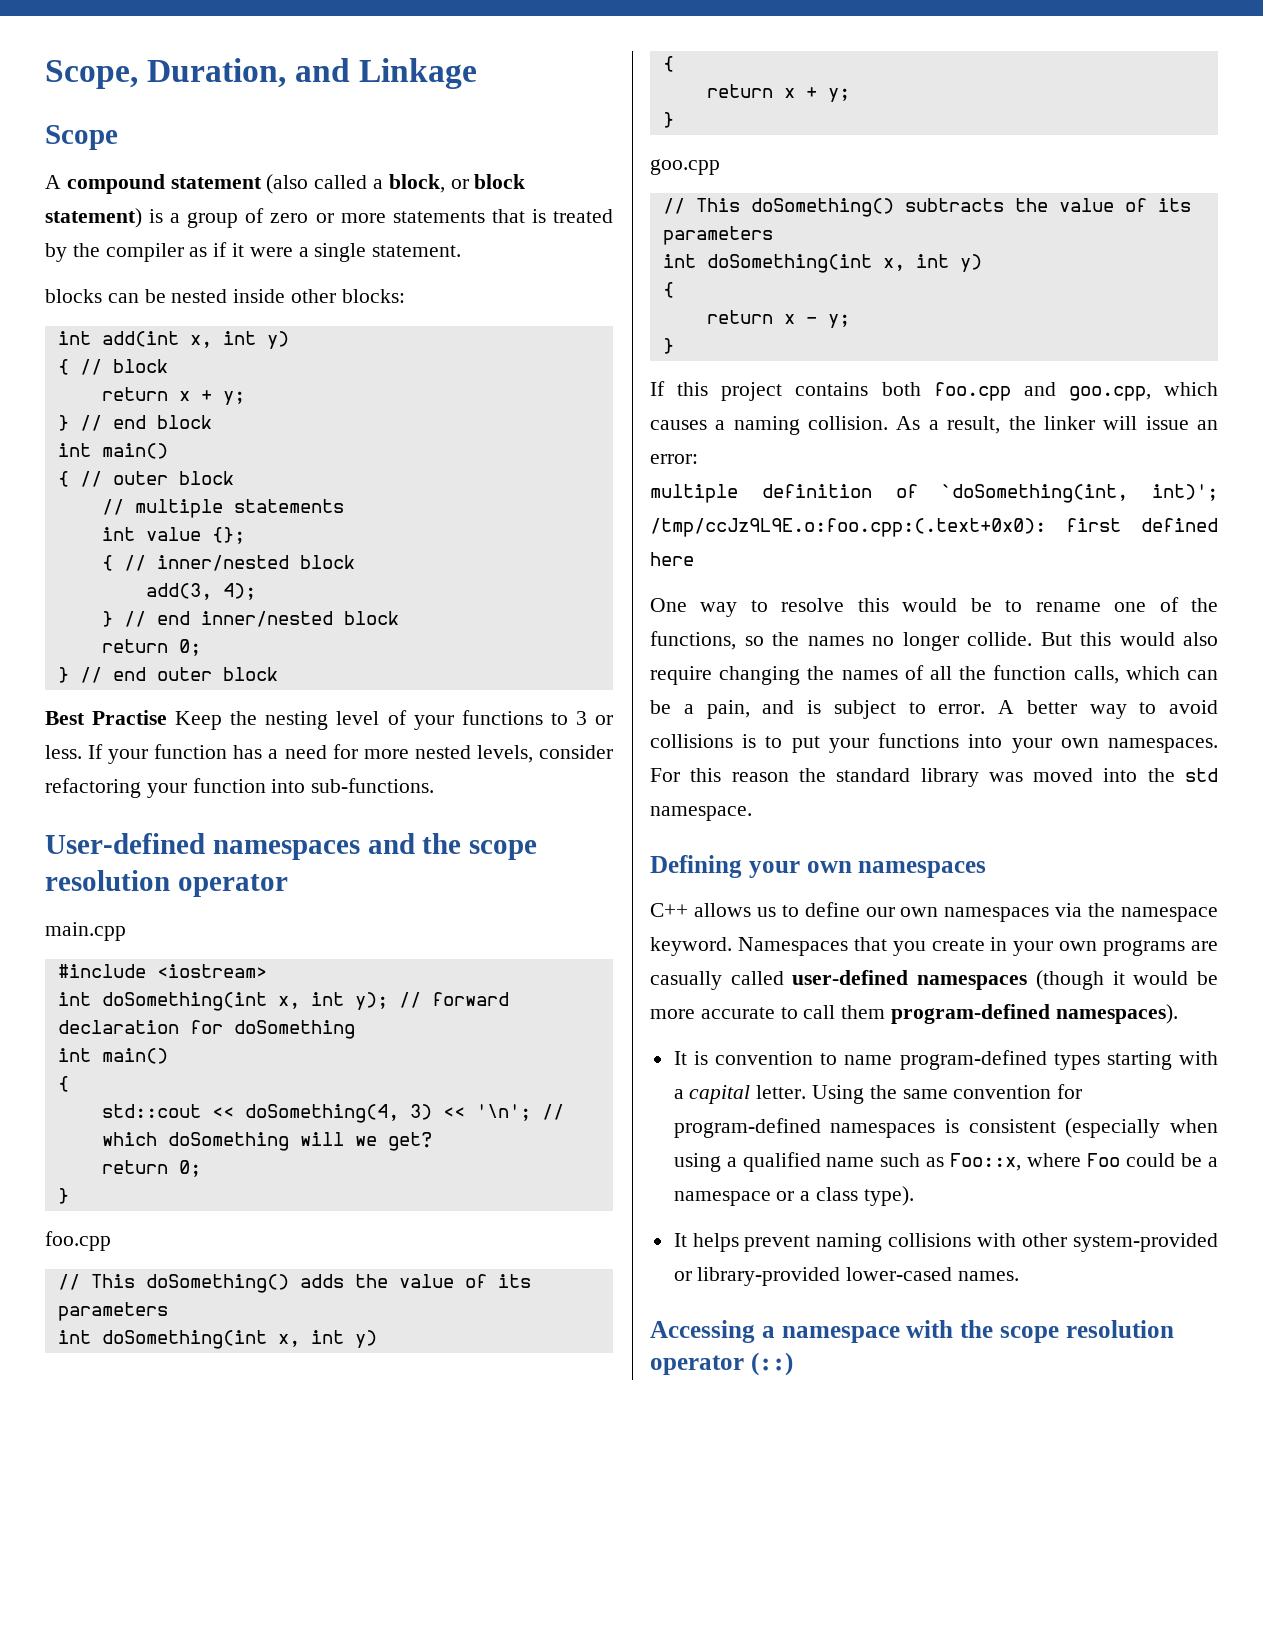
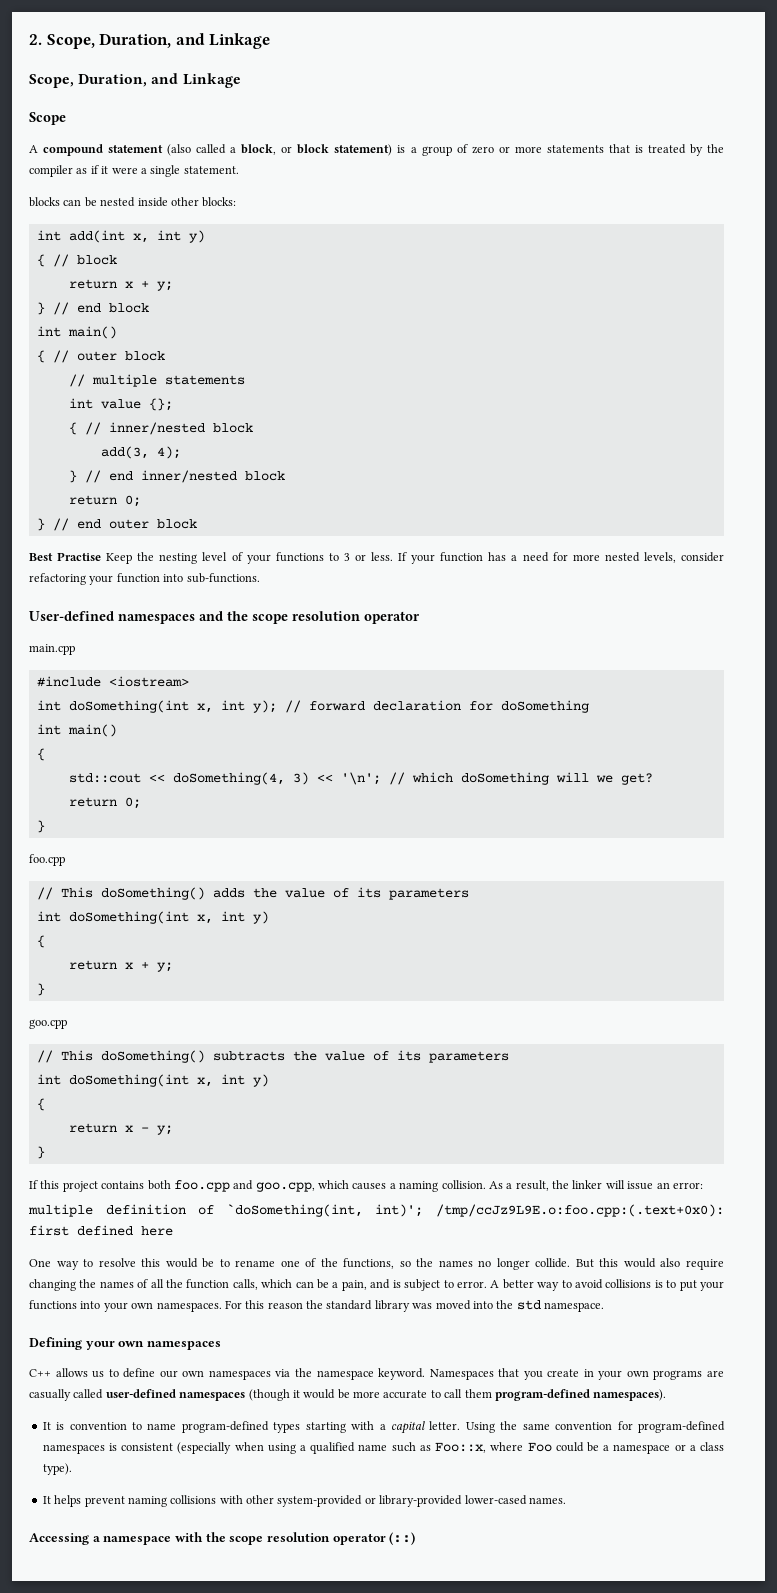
+ 2. Scope, Duration, and Linkage

